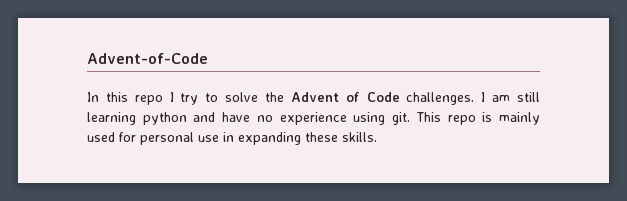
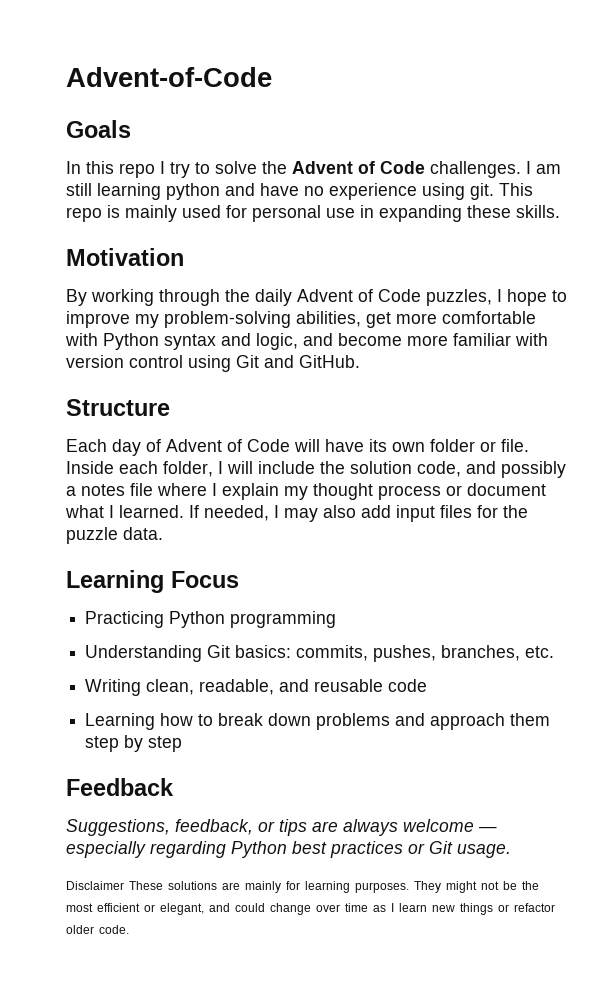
+ Goals
+ Motivation
+ By working through the daily Advent of Code puzzles, I hope to improve my problem-solving abilities, get more comfortable with Python syntax and logic, and become more familiar with version control using Git and GitHub.
+ Structure
+ Each day of Advent of Code will have its own folder or file. Inside each folder, I will include the solution code, and possibly a notes file where I explain my thought process or document what I learned. If needed, I may also add input files for the puzzle data.
+ Learning Focus
+ Practicing Python programming
+ Understanding Git basics: commits, pushes, branches, etc.
+ Writing clean, readable, and reusable code
+ Learning how to break down problems and approach them step by step
+ Feedback
+ Suggestions, feedback, or tips are always welcome — especially regarding Python best practices or Git usage.
+ Disclaimer These solutions are mainly for learning purposes. They might not be the most efficient or elegant, and could change over time as I learn new things or refactor older code.

